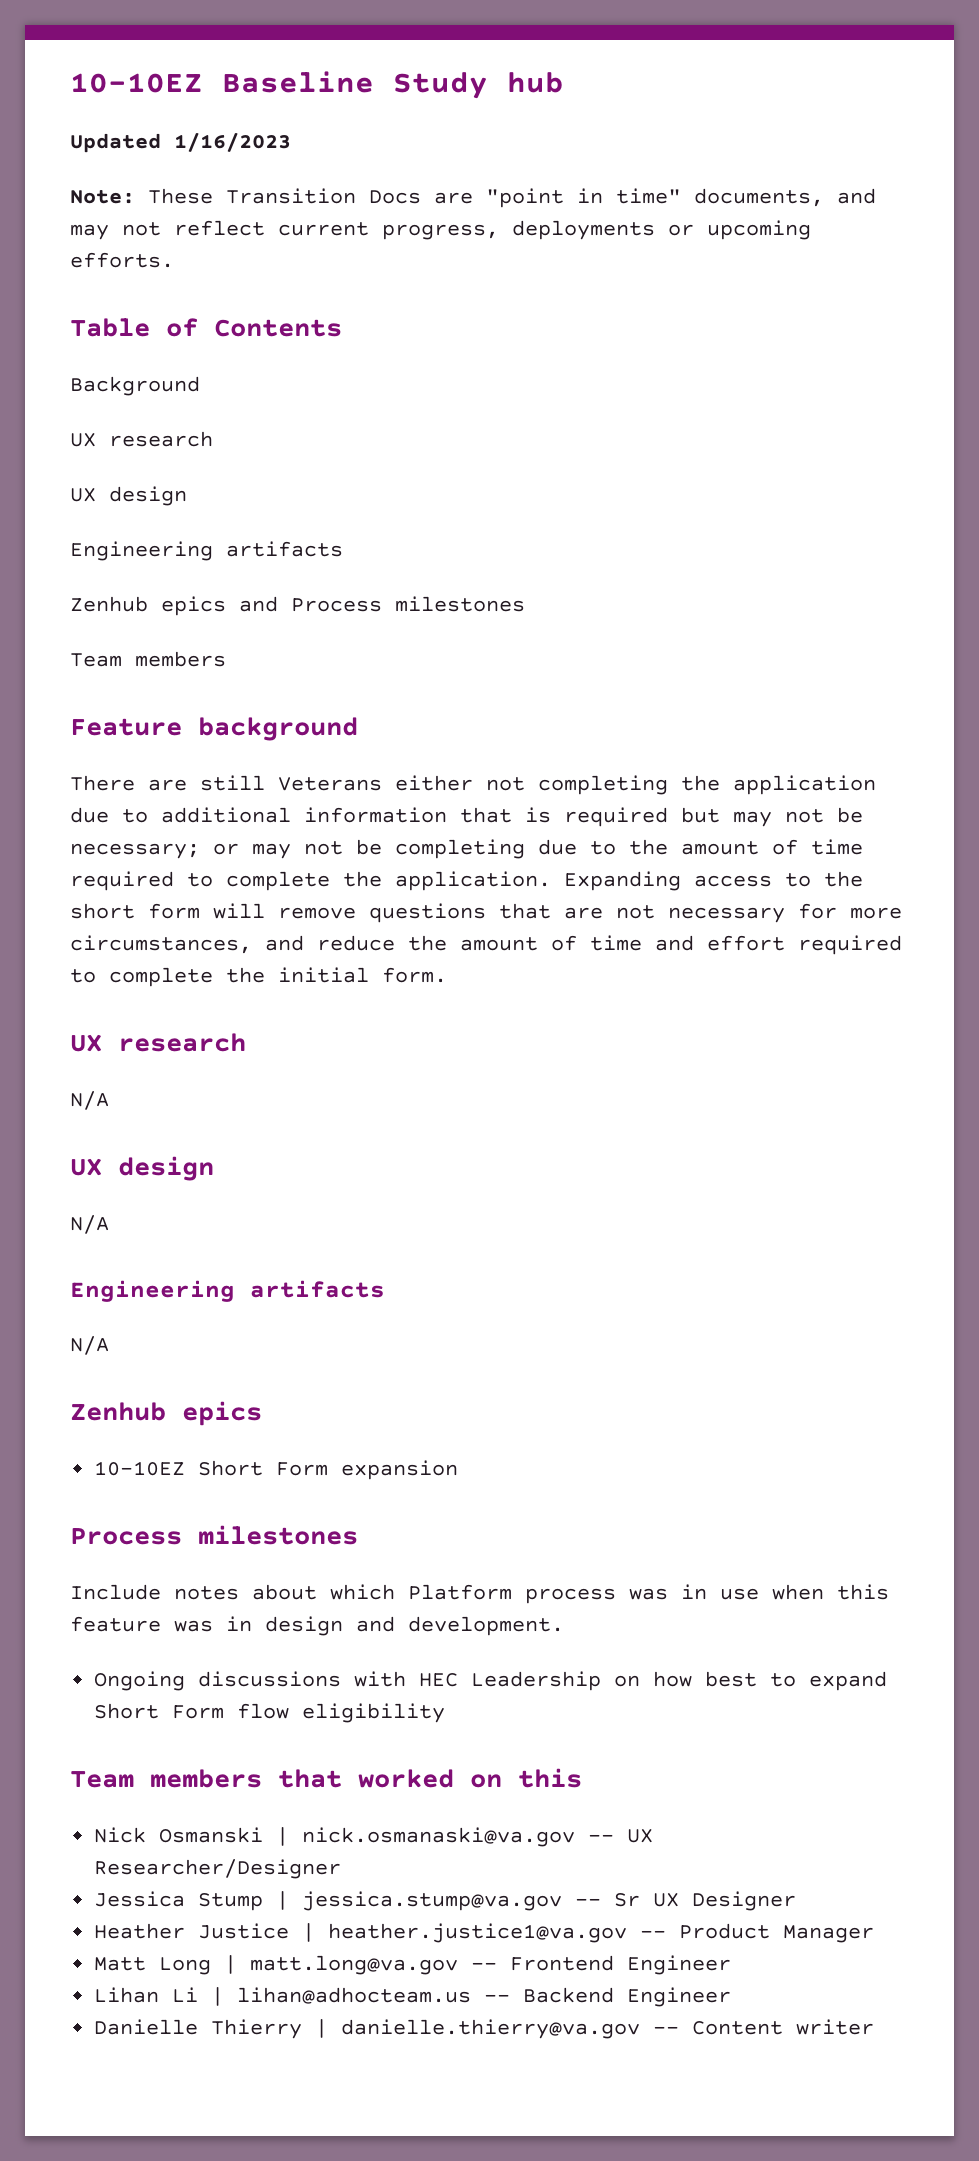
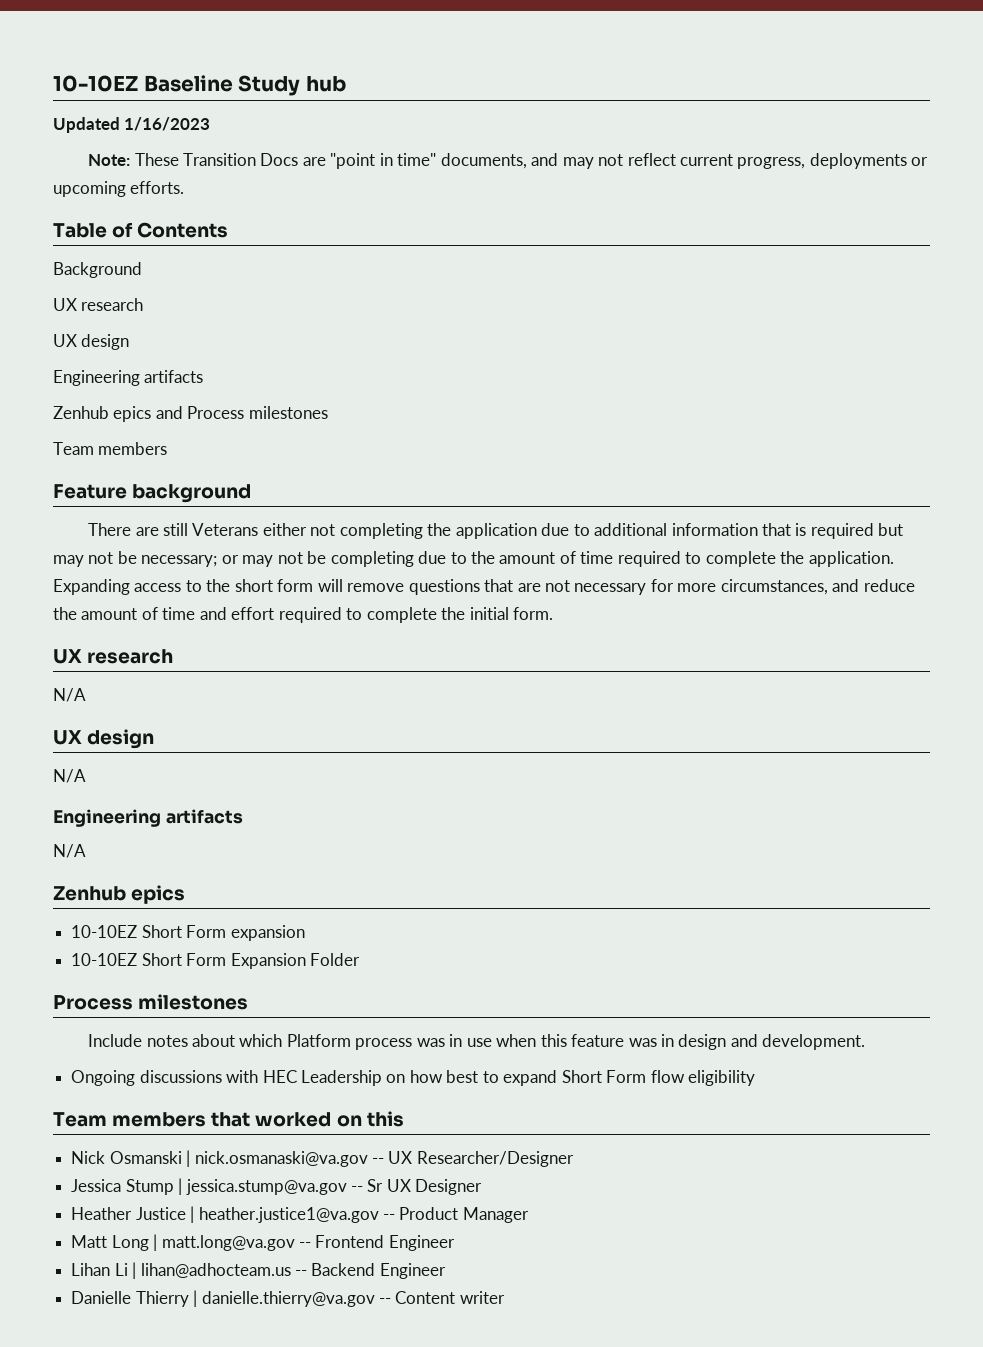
+ 10-10EZ Short Form Expansion Folder

